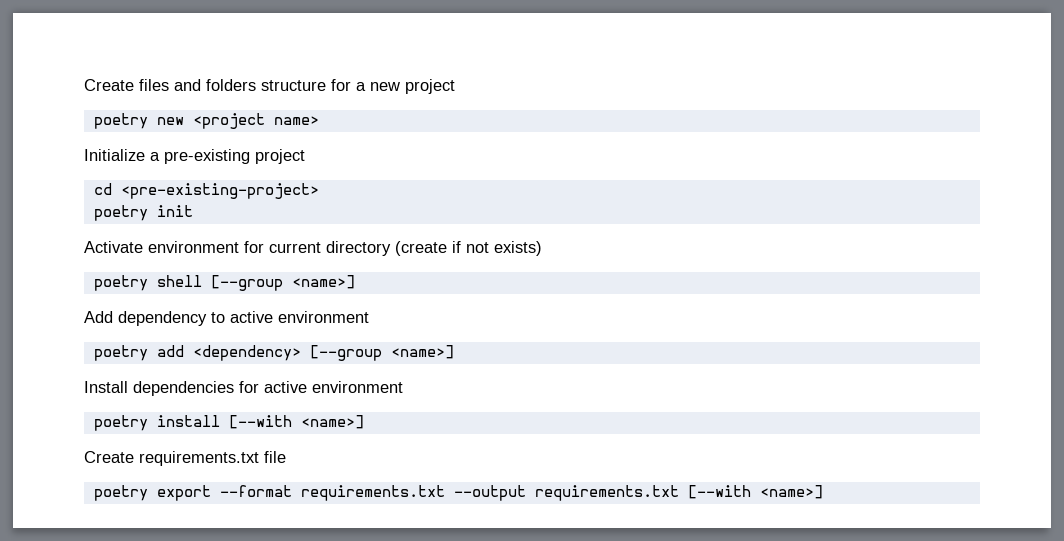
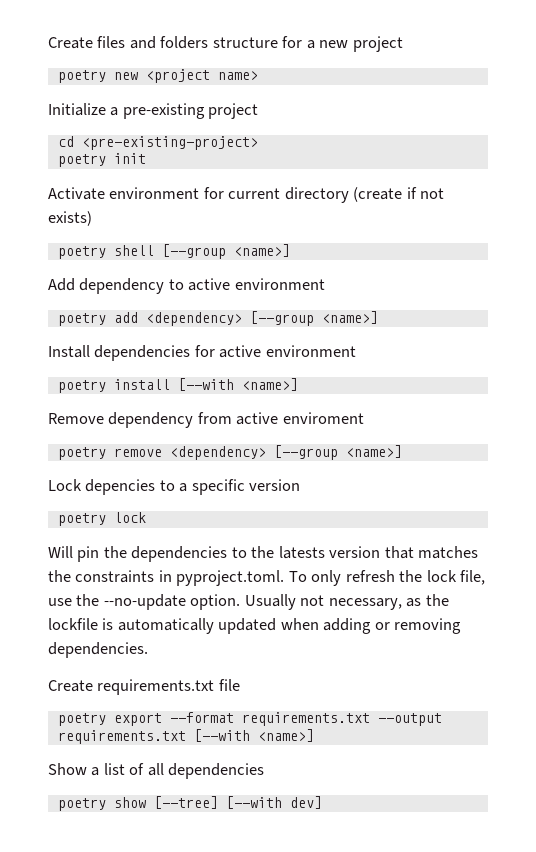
+ Remove dependency from active enviroment
+ poetry remove <dependency> [--group <name>]
+ Lock depencies to a specific version
+ poetry lock
+ Will pin the dependencies to the latests version that matches the constraints in pyproject.toml. To only refresh the lock file, use the --no-update option. Usually not necessary, as the lockfile is automatically updated when adding or removing dependencies.
+ Show a list of all dependencies
+ poetry show [--tree] [--with dev]

